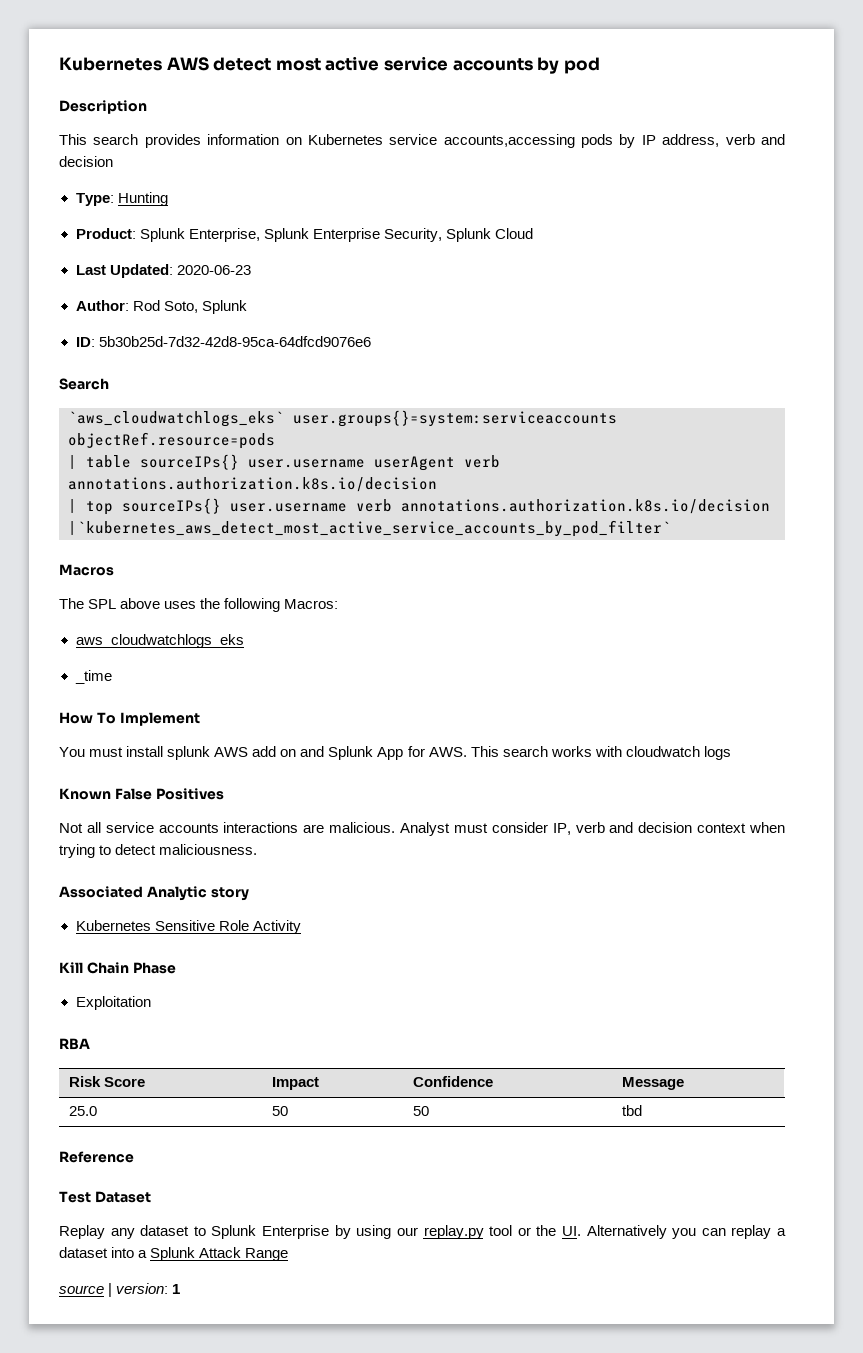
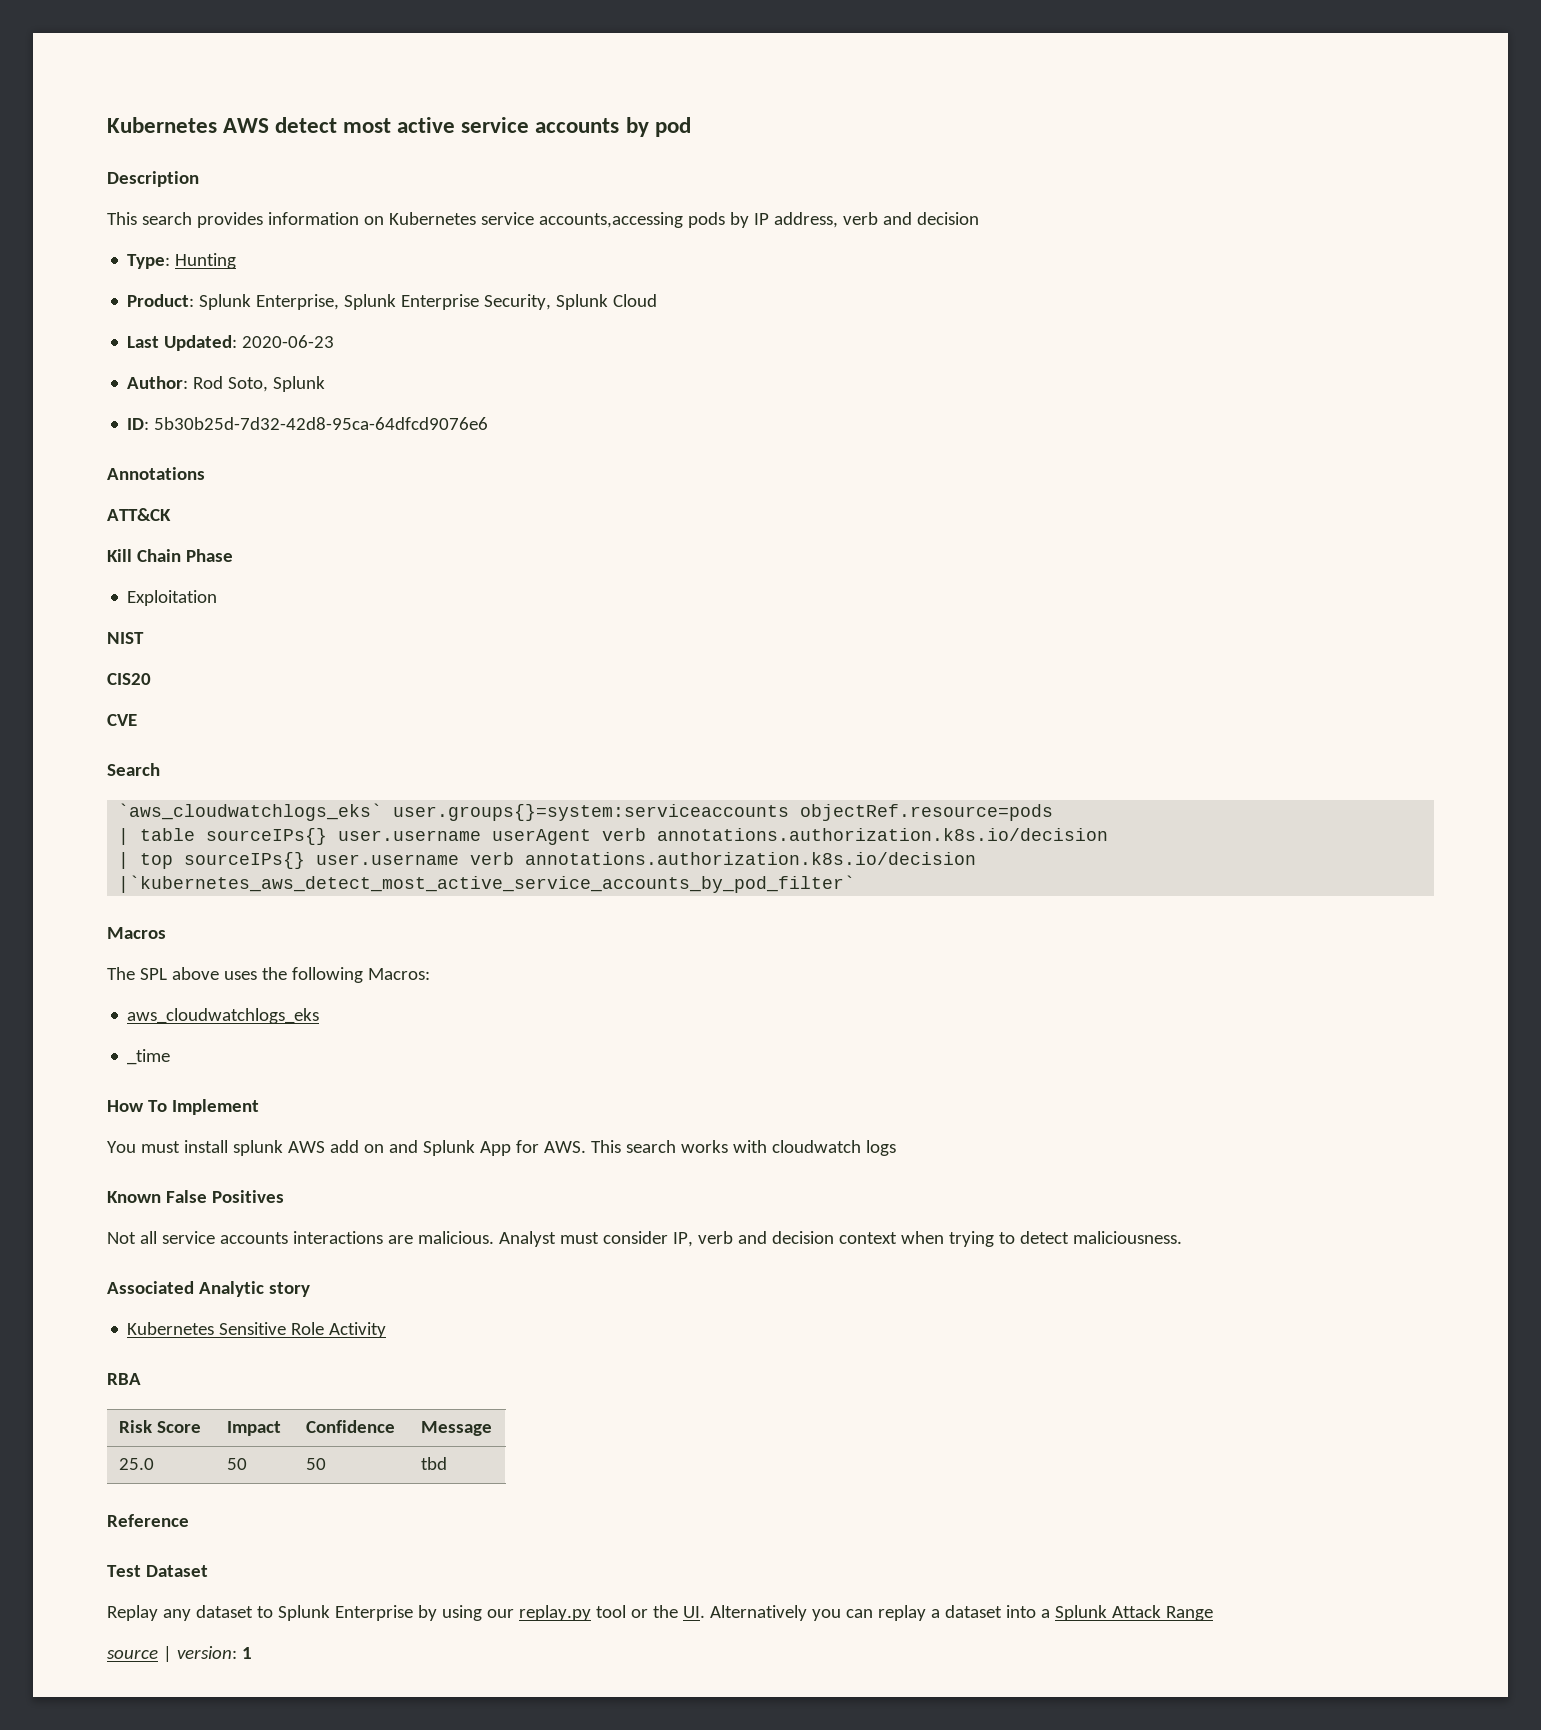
+ Annotations
+ ATT&CK
+ Kill Chain Phase
+ Exploitation
+ NIST
+ CIS20
+ CVE
- Kill Chain Phase
- Exploitation

